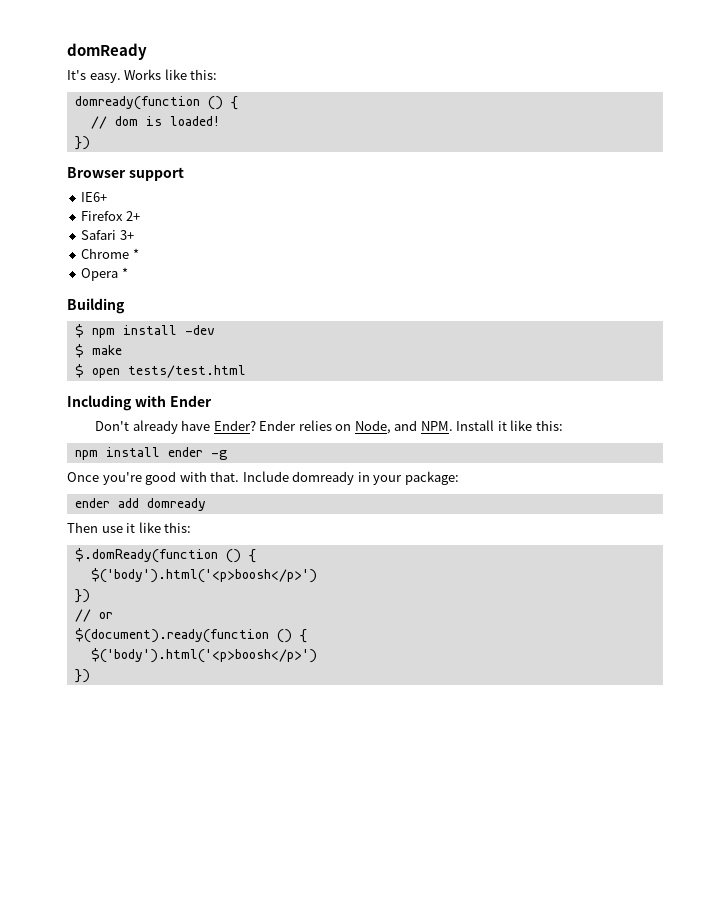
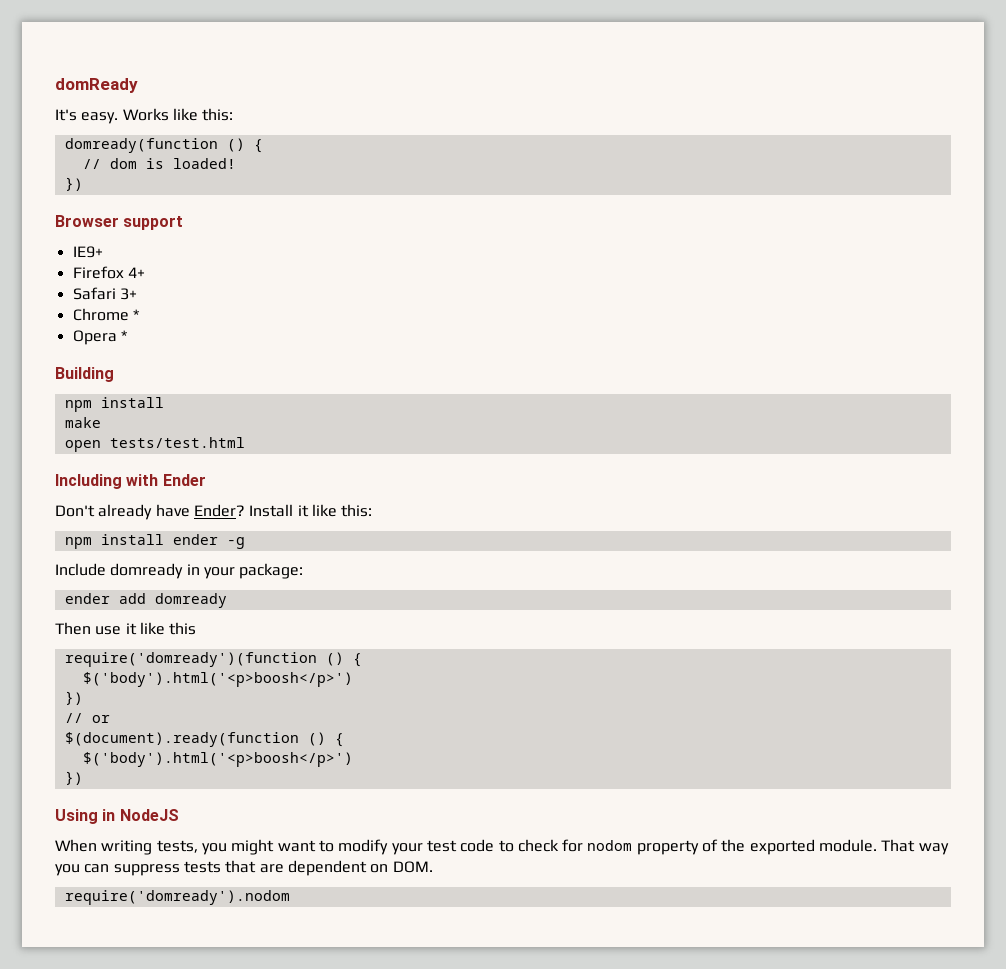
- IE6+
+ IE9+
- Firefox 2+
+ Firefox 4+
  Building
- $ npm install -dev
- $ make
+ npm install
+ make
- $ open tests/test.html
+ open tests/test.html
- Ender relies on Node, and NPM. Install it like this:
+ Install it like this:
- Once you're good with that.
- Then use it like this:
- $.domReady(function () {
+ Then use it like this
+ require('domready')(function () {
+ Using in NodeJS
+ When writing tests, you might want to modify your test code to check for nodom property of the exported module. That way you can suppress tests that are dependent on DOM.
+ require('domready').nodom

